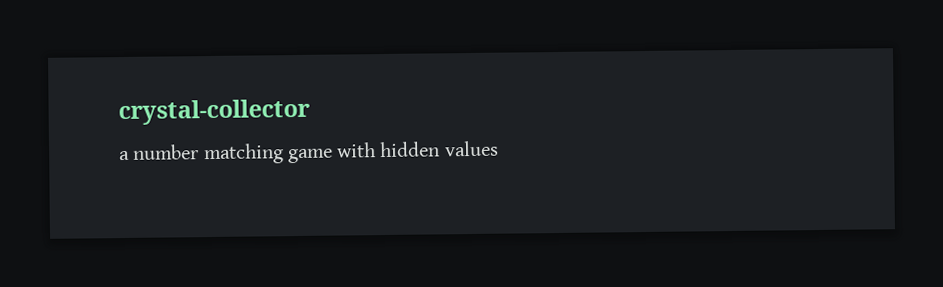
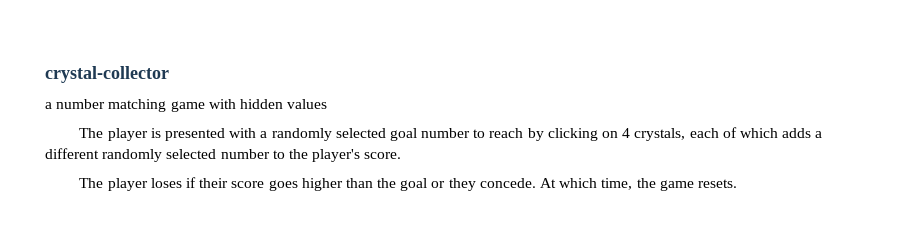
+ The player is presented with a randomly selected goal number to reach by clicking on 4 crystals, each of which adds a different randomly selected number to the player's score.
+ The player loses if their score goes higher than the goal or they concede. At which time, the game resets.

